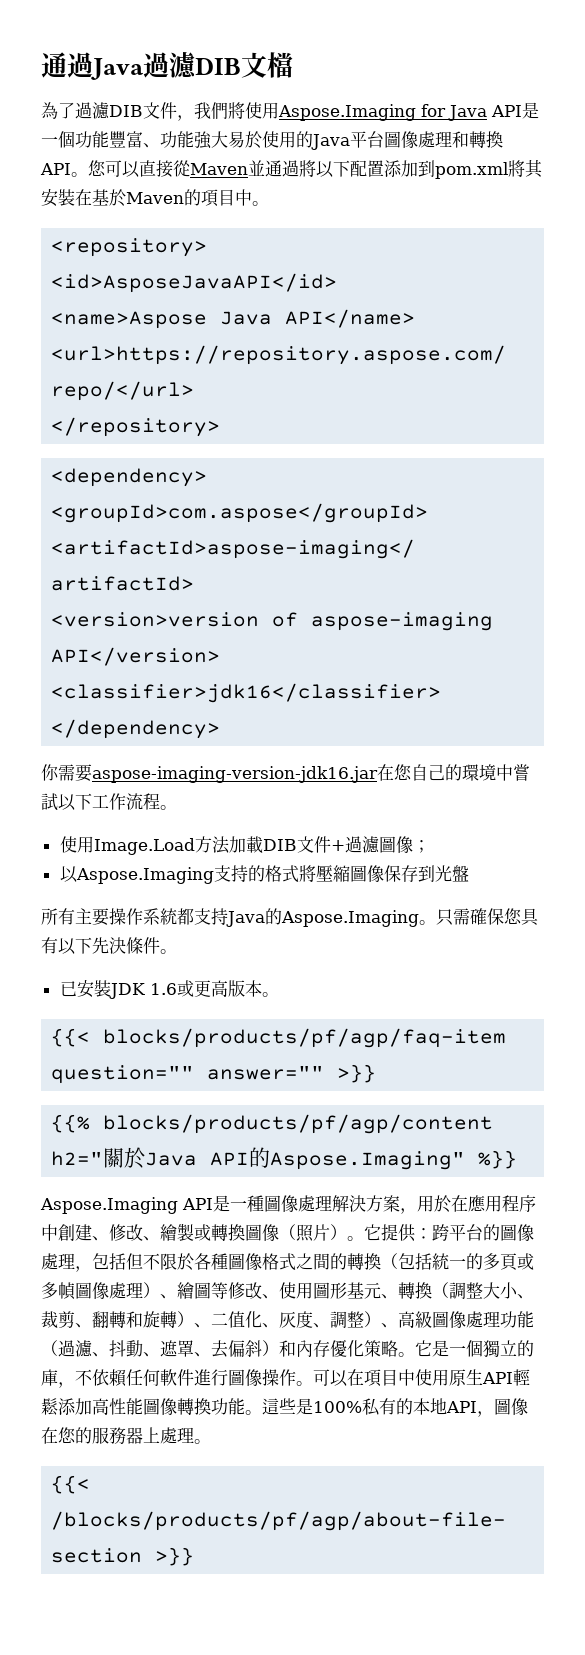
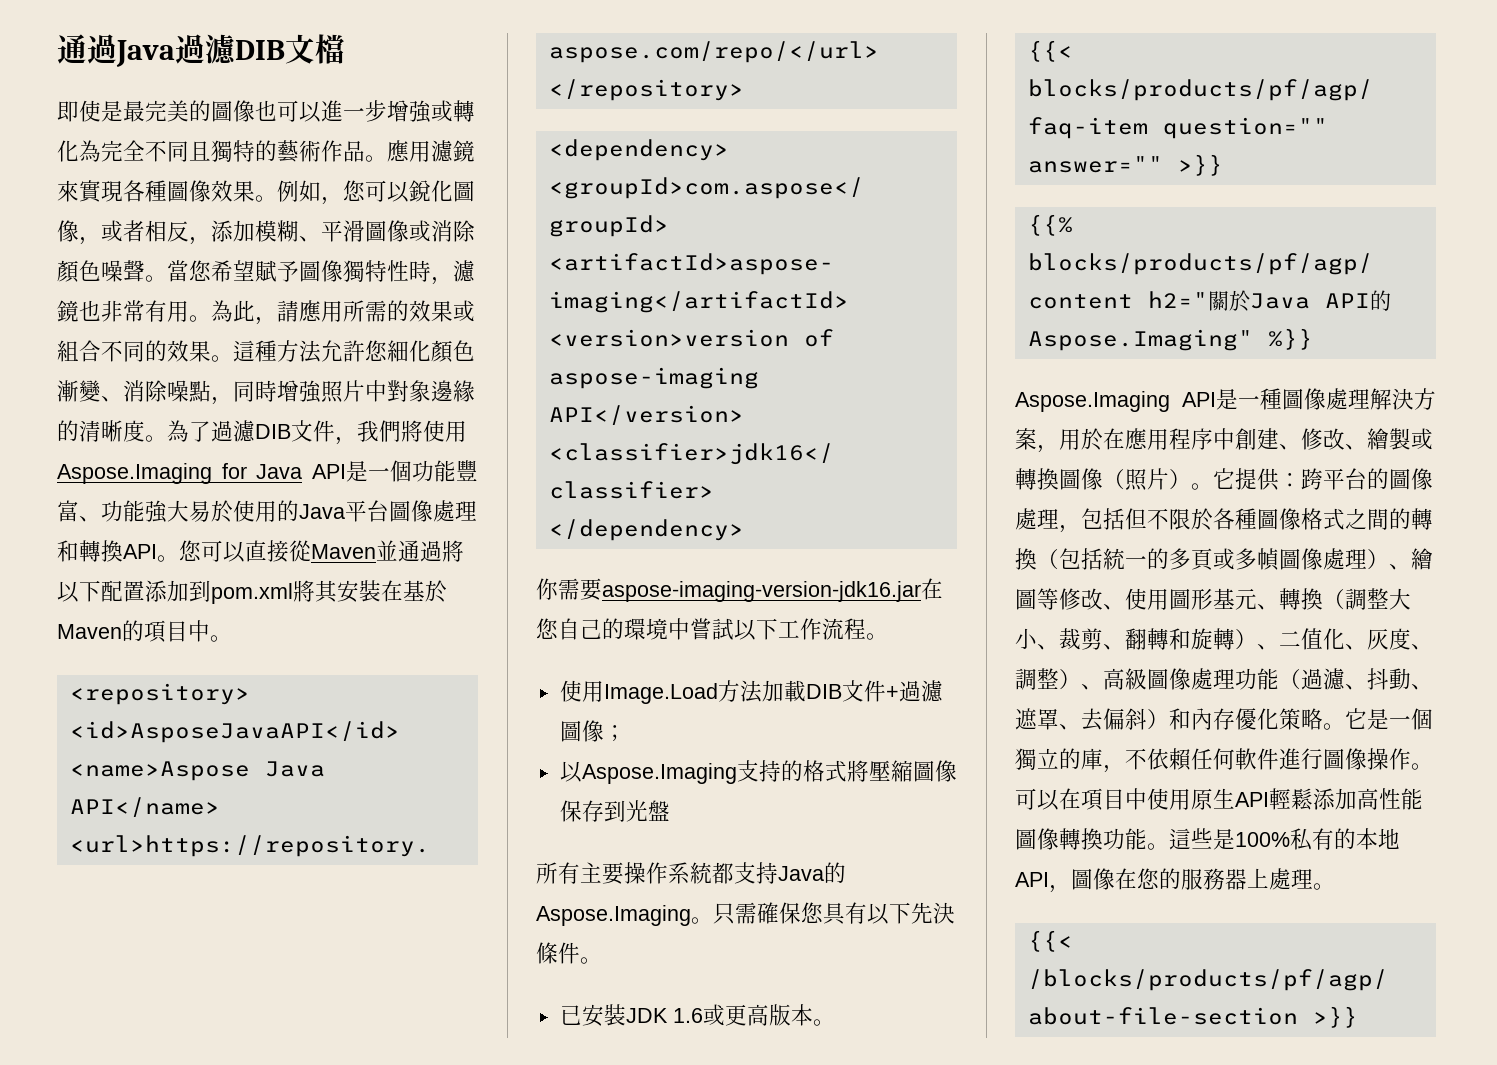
+ 即使是最完美的圖像也可以進一步增強或轉化為完全不同且獨特的藝術作品。應用濾鏡來實現各種圖像效果。例如，您可以銳化圖像，或者相反，添加模糊、平滑圖像或消除顏色噪聲。當您希望賦予圖像獨特性時，濾鏡也非常有用。為此，請應用所需的效果或組合不同的效果。這種方法允許您細化顏色漸變、消除噪點，同時增強照片中對象邊緣的清晰度。

